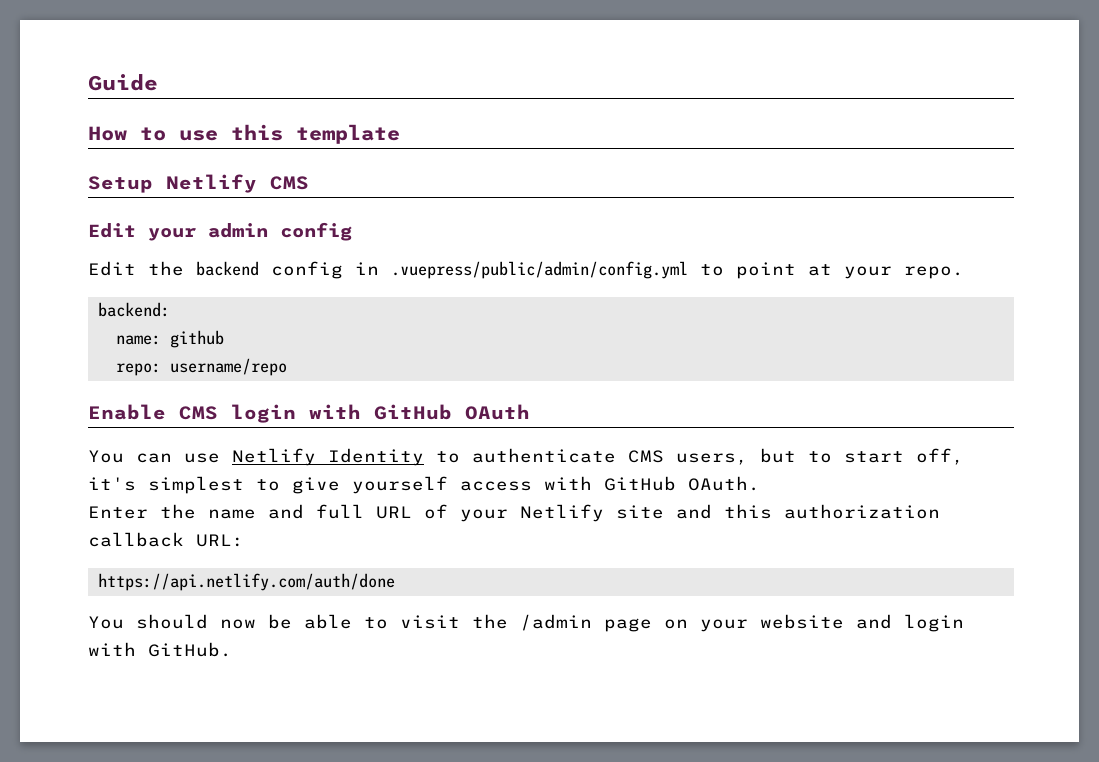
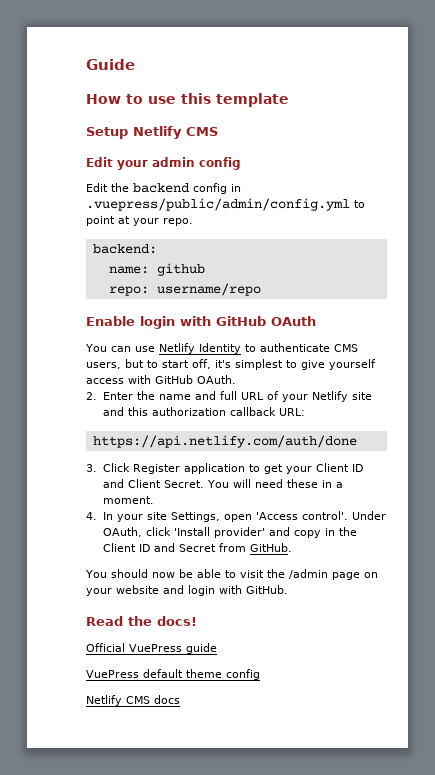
- Enable CMS login with GitHub OAuth
+ Enable login with GitHub OAuth
- Enter the name and full URL of your Netlify site and this authorization callback URL:
+ 2. Enter the name and full URL of your Netlify site and this authorization callback URL:
+ 3. Click Register application to get your Client ID and Client Secret. You will need these in a moment.
+ 4. In your site Settings, open 'Access control'. Under OAuth, click 'Install provider' and copy in the Client ID and Secret from GitHub.
+ Read the docs!
+ Official VuePress guide
+ VuePress default theme config
+ Netlify CMS docs

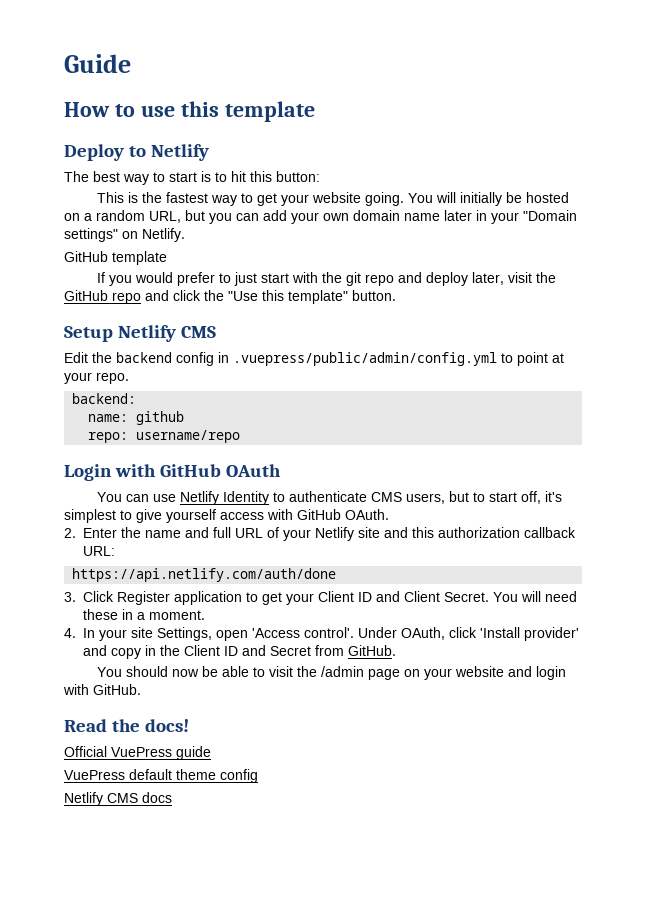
+ Deploy to Netlify
+ The best way to start is to hit this button:
+ This is the fastest way to get your website going. You will initially be hosted on a random URL, but you can add your own domain name later in your "Domain settings" on Netlify.
+ GitHub template
+ If you would prefer to just start with the git repo and deploy later, visit the GitHub repo and click the "Use this template" button.
- Edit your admin config
- Enable login with GitHub OAuth
+ Login with GitHub OAuth

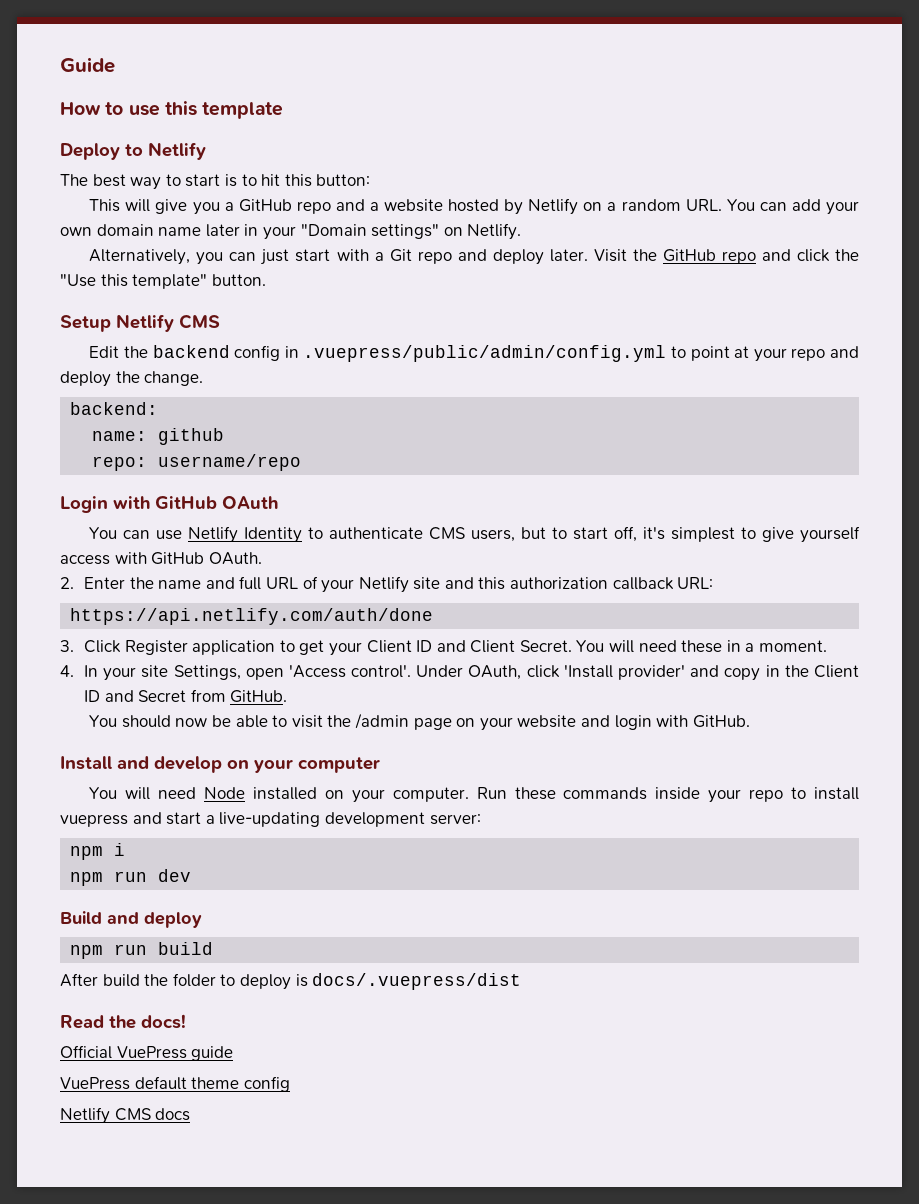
- This is the fastest way to get your website going. You will initially be hosted on a random URL, but you can add your own domain name later in your "Domain settings" on Netlify.
+ This will give you a GitHub repo and a website hosted by Netlify on a random URL. You can add your own domain name later in your "Domain settings" on Netlify.
- GitHub template
- If you would prefer to just start with the git repo and deploy later, visit the GitHub repo and click the "Use this template" button.
+ Alternatively, you can just start with a Git repo and deploy later. Visit the GitHub repo and click the "Use this template" button.
- Edit the backend config in .vuepress/public/admin/config.yml to point at your repo.
+ Edit the backend config in .vuepress/public/admin/config.yml to point at your repo and deploy the change.
+ Install and develop on your computer
+ You will need Node installed on your computer. Run these commands inside your repo to install vuepress and start a live-updating development server:
+ npm i
+ npm run dev
+ Build and deploy
+ npm run build
+ After build the folder to deploy is docs/.vuepress/dist

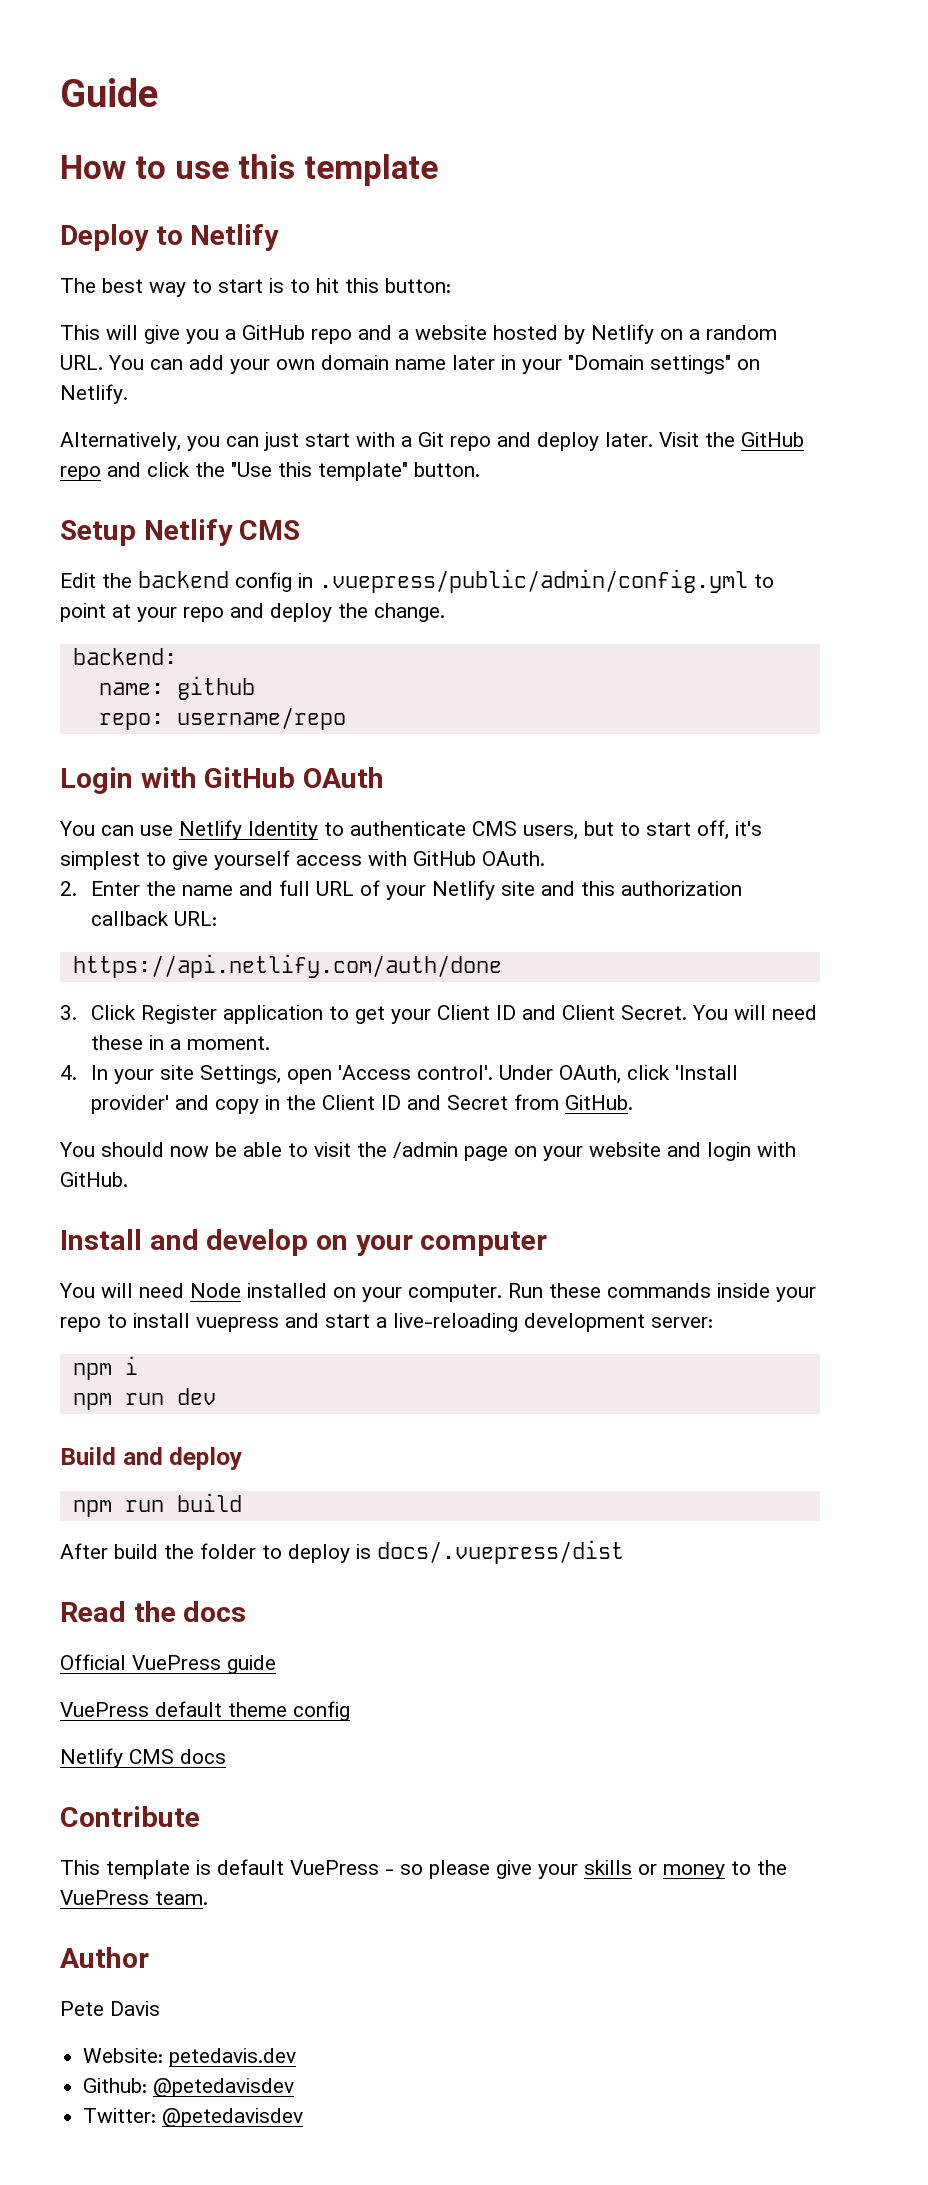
- Run these commands inside your repo to install vuepress and start a live-updating development server:
+ Run these commands inside your repo to install vuepress and start a live-reloading development server:
- Read the docs!
+ Read the docs
+ Contribute
+ This template is default VuePress - so please give your skills or money to the VuePress team.
+ Author
+ Pete Davis
+ Website: petedavis.dev
+ Github: @petedavisdev
+ Twitter: @petedavisdev

